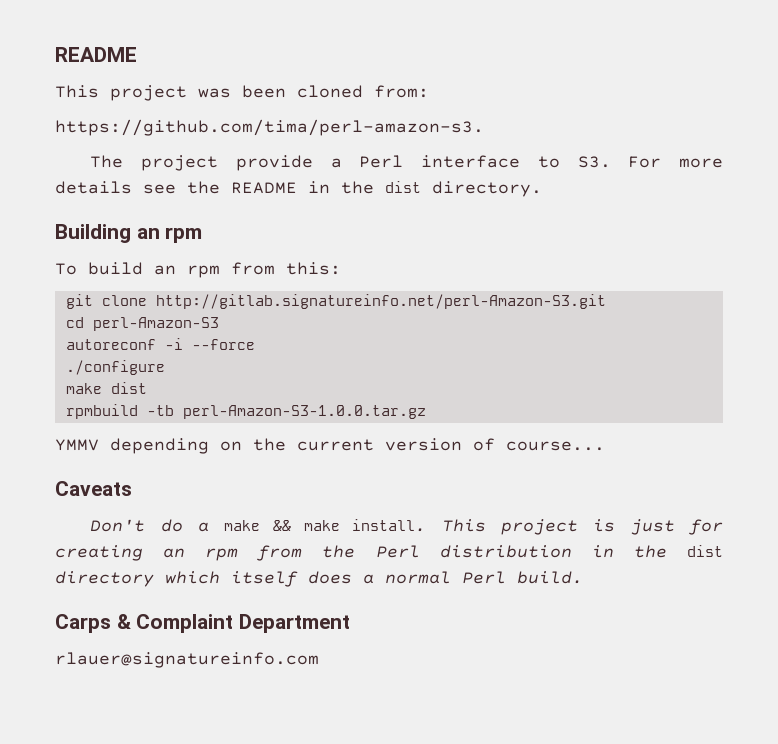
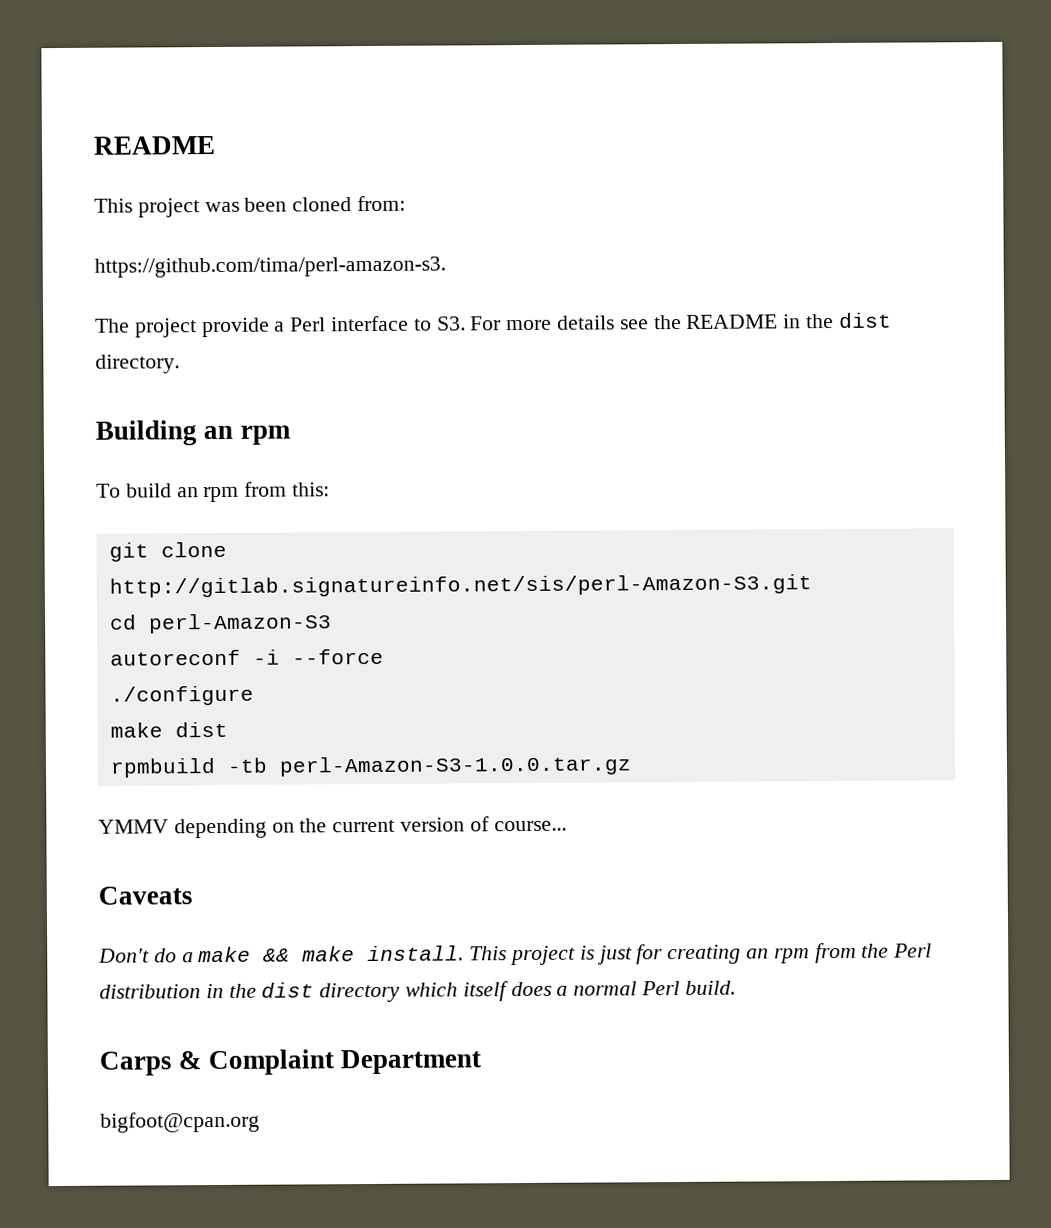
- git clone http://gitlab.signatureinfo.net/perl-Amazon-S3.git
+ git clone http://gitlab.signatureinfo.net/sis/perl-Amazon-S3.git
- rlauer@signatureinfo.com
+ bigfoot@cpan.org

